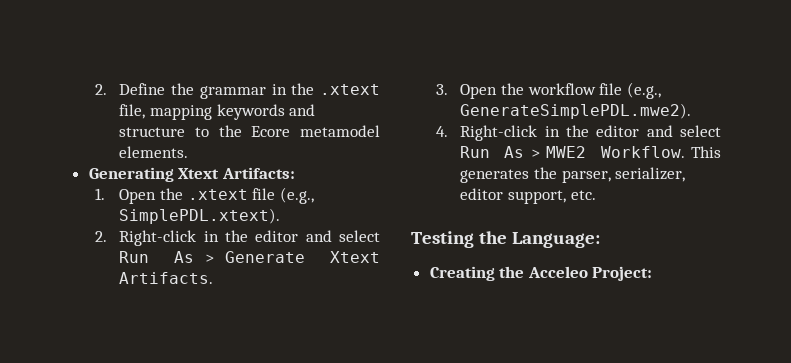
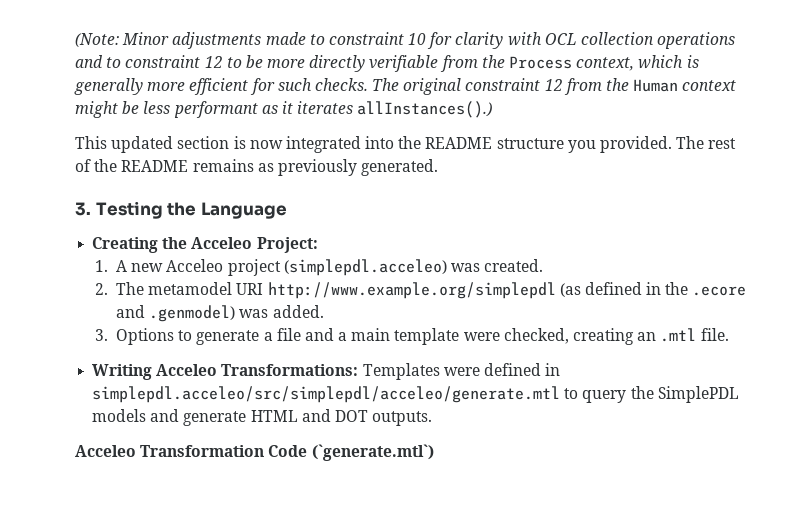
- 2. Define the grammar in the .xtext file, mapping keywords and structure to the Ecore metamodel elements.
- Generating Xtext Artifacts:
- 1. Open the .xtext file (e.g., SimplePDL.xtext).
- 2. Right-click in the editor and select Run As > Generate Xtext Artifacts.
- 3. Open the workflow file (e.g., GenerateSimplePDL.mwe2).
- 4. Right-click in the editor and select Run As > MWE2 Workflow. This generates the parser, serializer, editor support, etc.
- Testing the Language:
+ (Note: Minor adjustments made to constraint 10 for clarity with OCL collection operations and to constraint 12 to be more directly verifiable from the Process context, which is generally more efficient for such checks. The original constraint 12 from the Human context might be less performant as it iterates allInstances().)
+ This updated section is now integrated into the README structure you provided. The rest of the README remains as previously generated.
+ 3. Testing the Language
+ 1. A new Acceleo project (simplepdl.acceleo) was created.
+ 2. The metamodel URI http://www.example.org/simplepdl (as defined in the .ecore and .genmodel) was added.
+ 3. Options to generate a file and a main template were checked, creating an .mtl file.
+ Writing Acceleo Transformations: Templates were defined in simplepdl.acceleo/src/simplepdl/acceleo/generate.mtl to query the SimplePDL models and generate HTML and DOT outputs.
+ Acceleo Transformation Code (`generate.mtl`)

